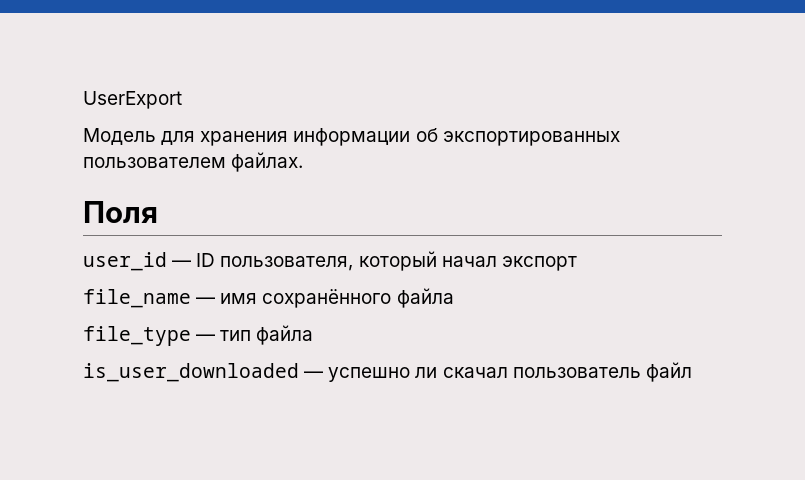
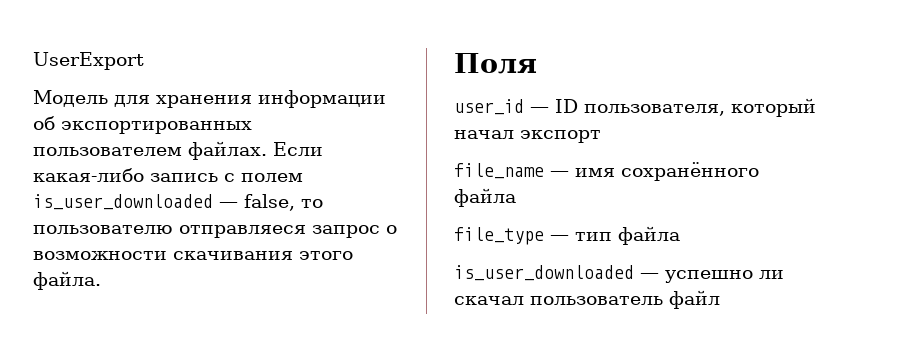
+ Если какая-либо запись с полем is_user_downloaded — false, то пользователю отправляеся запрос о возможности скачивания этого файла.

